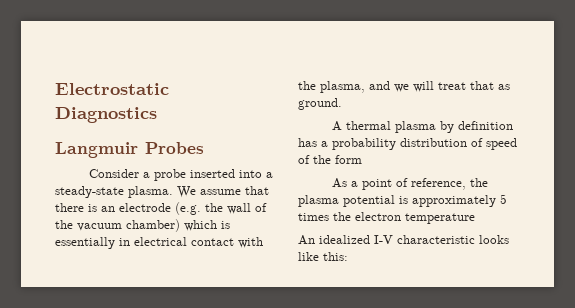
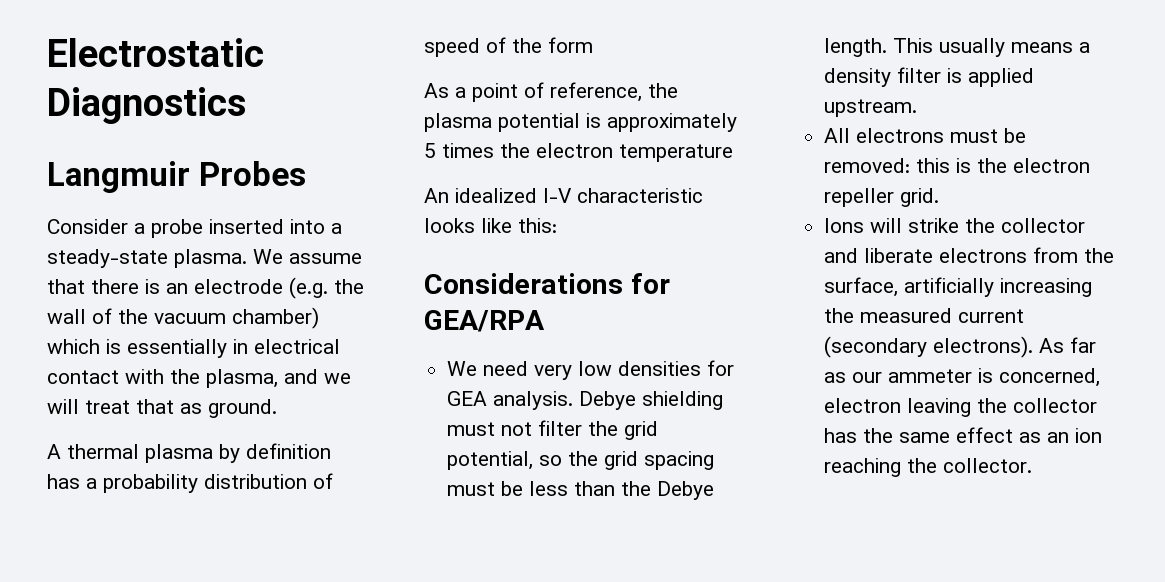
+ Considerations for GEA/RPA
+ We need very low densities for GEA analysis. Debye shielding must not filter the grid potential, so the grid spacing must be less than the Debye length. This usually means a density filter is applied upstream.
+ All electrons must be removed: this is the electron repeller grid.
+ Ions will strike the collector and liberate electrons from the surface, artificially increasing the measured current (secondary electrons). As far as our ammeter is concerned, electron leaving the collector has the same effect as an ion reaching the collector.

